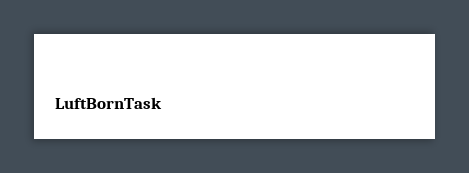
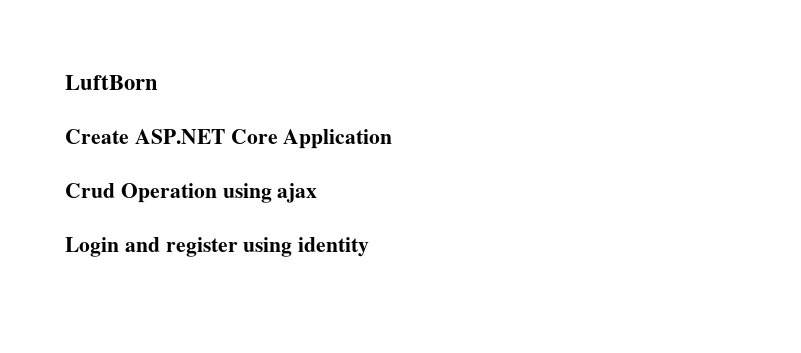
- LuftBornTask
+ LuftBorn
+ Create ASP.NET Core Application
+ Crud Operation using ajax
+ Login and register using identity

